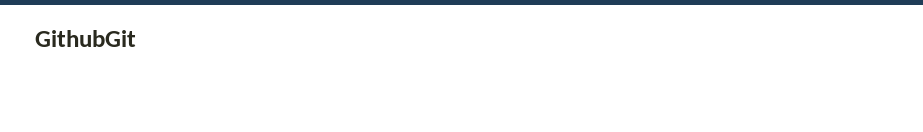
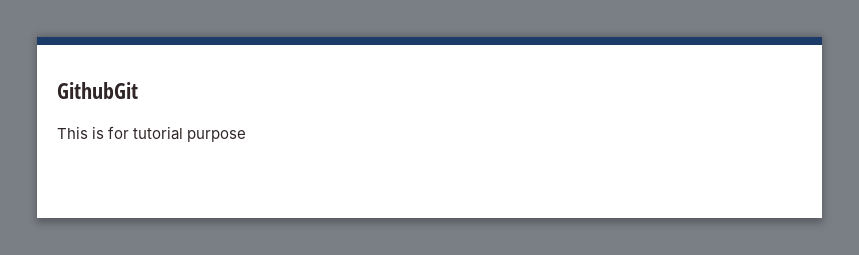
+ This is for tutorial purpose

